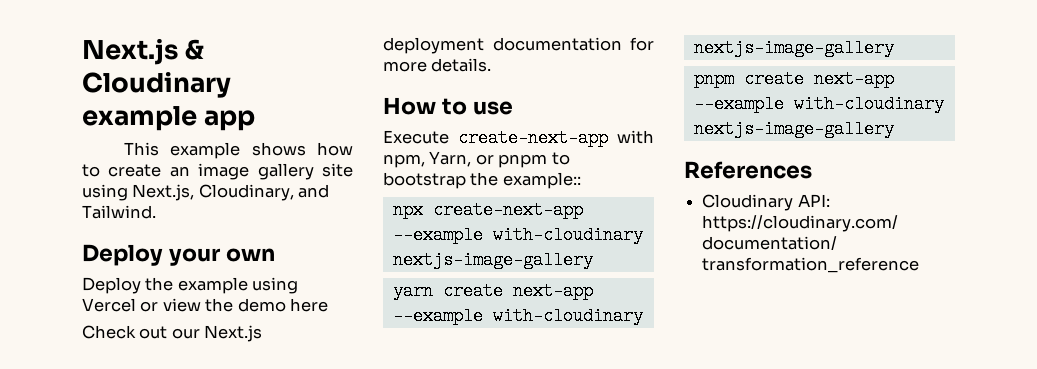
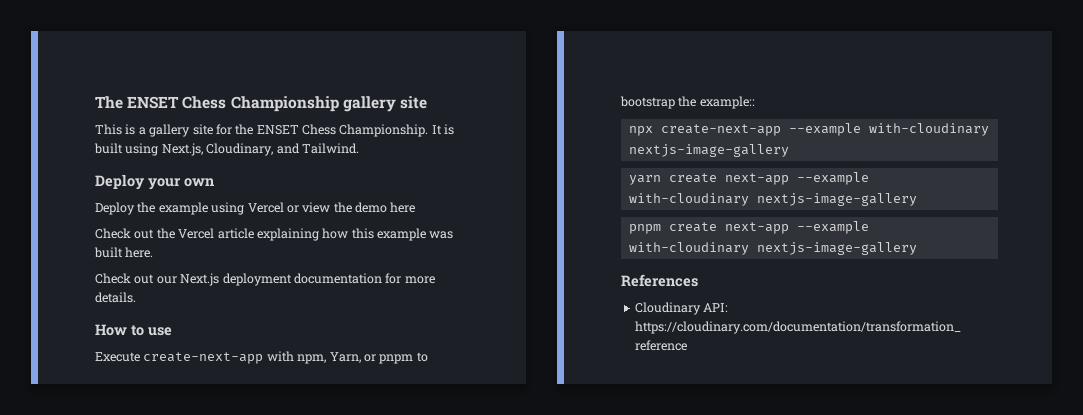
- Next.js & Cloudinary example app
- This example shows how to create an image gallery site using Next.js, Cloudinary, and Tailwind.
+ The ENSET Chess Championship gallery site
+ This is a gallery site for the ENSET Chess Championship. It is built using Next.js, Cloudinary, and Tailwind.
+ Check out the Vercel article explaining how this example was built here.

